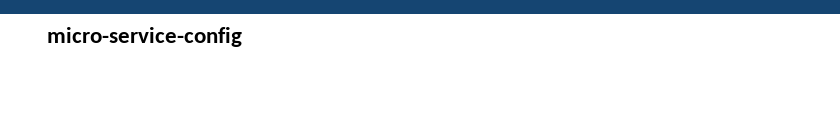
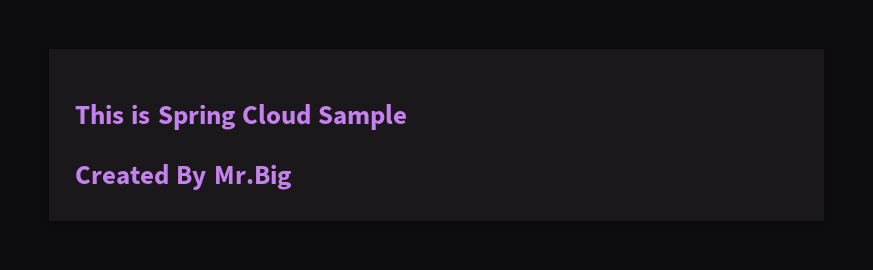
- micro-service-config
+ This is Spring Cloud Sample
+ Created By Mr.Big

